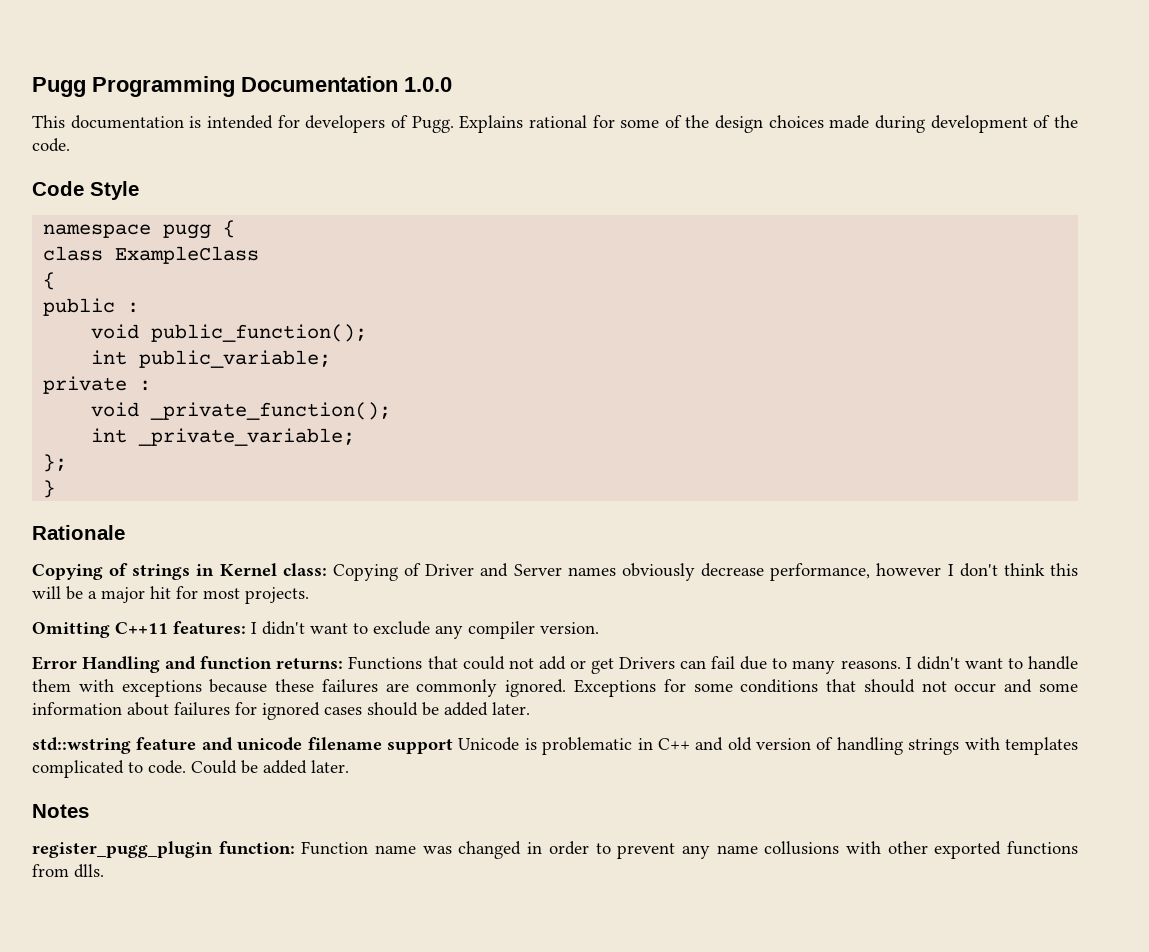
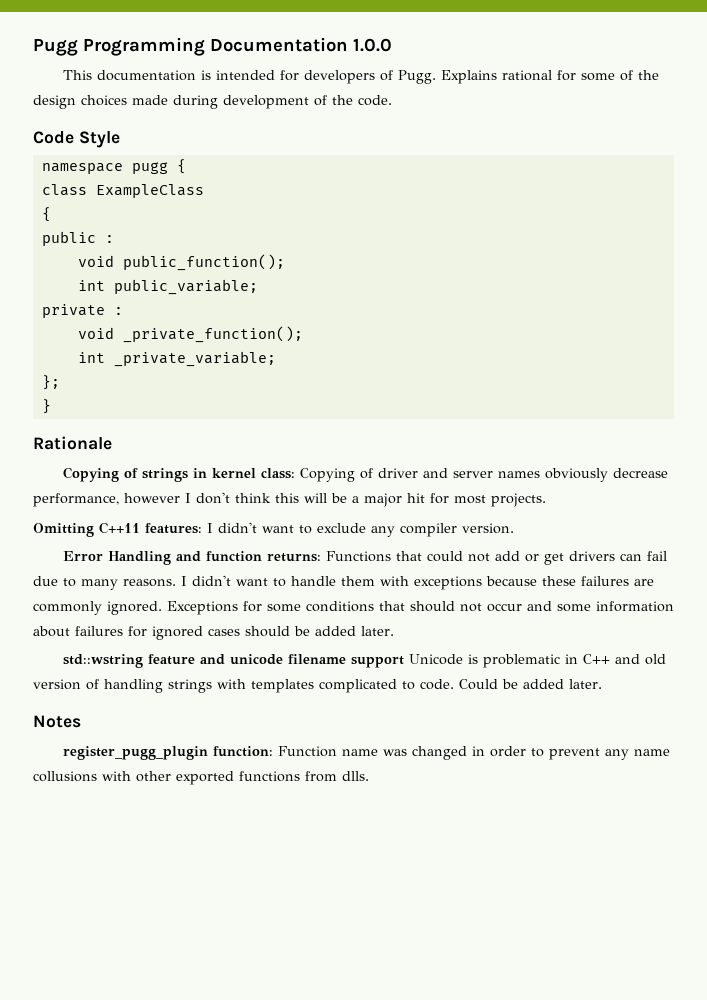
- Copying of strings in Kernel class: Copying of Driver and Server names obviously decrease performance, however I don't think this will be a major hit for most projects.
+ Copying of strings in kernel class: Copying of driver and server names obviously decrease performance, however I don't think this will be a major hit for most projects.
- Error Handling and function returns: Functions that could not add or get Drivers can fail due to many reasons.
+ Error Handling and function returns: Functions that could not add or get drivers can fail due to many reasons.

